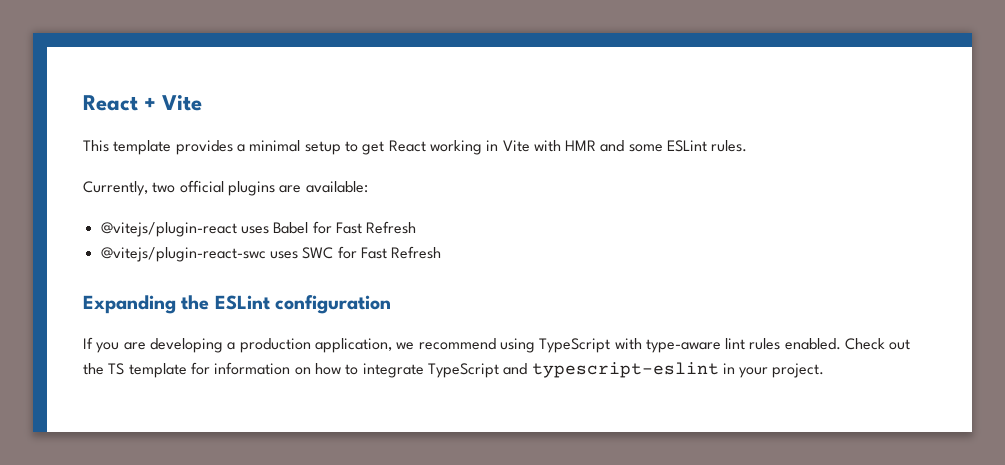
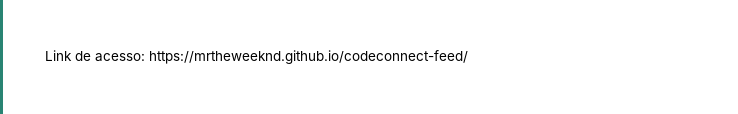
- React + Vite
- This template provides a minimal setup to get React working in Vite with HMR and some ESLint rules.
- Currently, two official plugins are available:
- @vitejs/plugin-react uses Babel for Fast Refresh
- @vitejs/plugin-react-swc uses SWC for Fast Refresh
- Expanding the ESLint configuration
- If you are developing a production application, we recommend using TypeScript with type-aware lint rules enabled. Check out the TS template for information on how to integrate TypeScript and typescript-eslint in your project.
+ Link de acesso: https://mrtheweeknd.github.io/codeconnect-feed/

